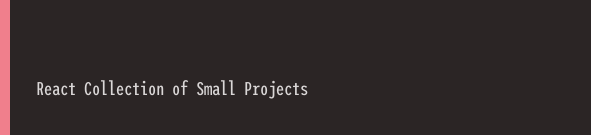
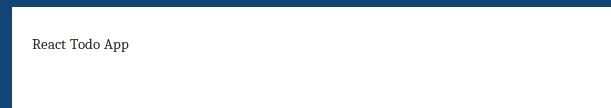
- React Collection of Small Projects
+ React Todo App

